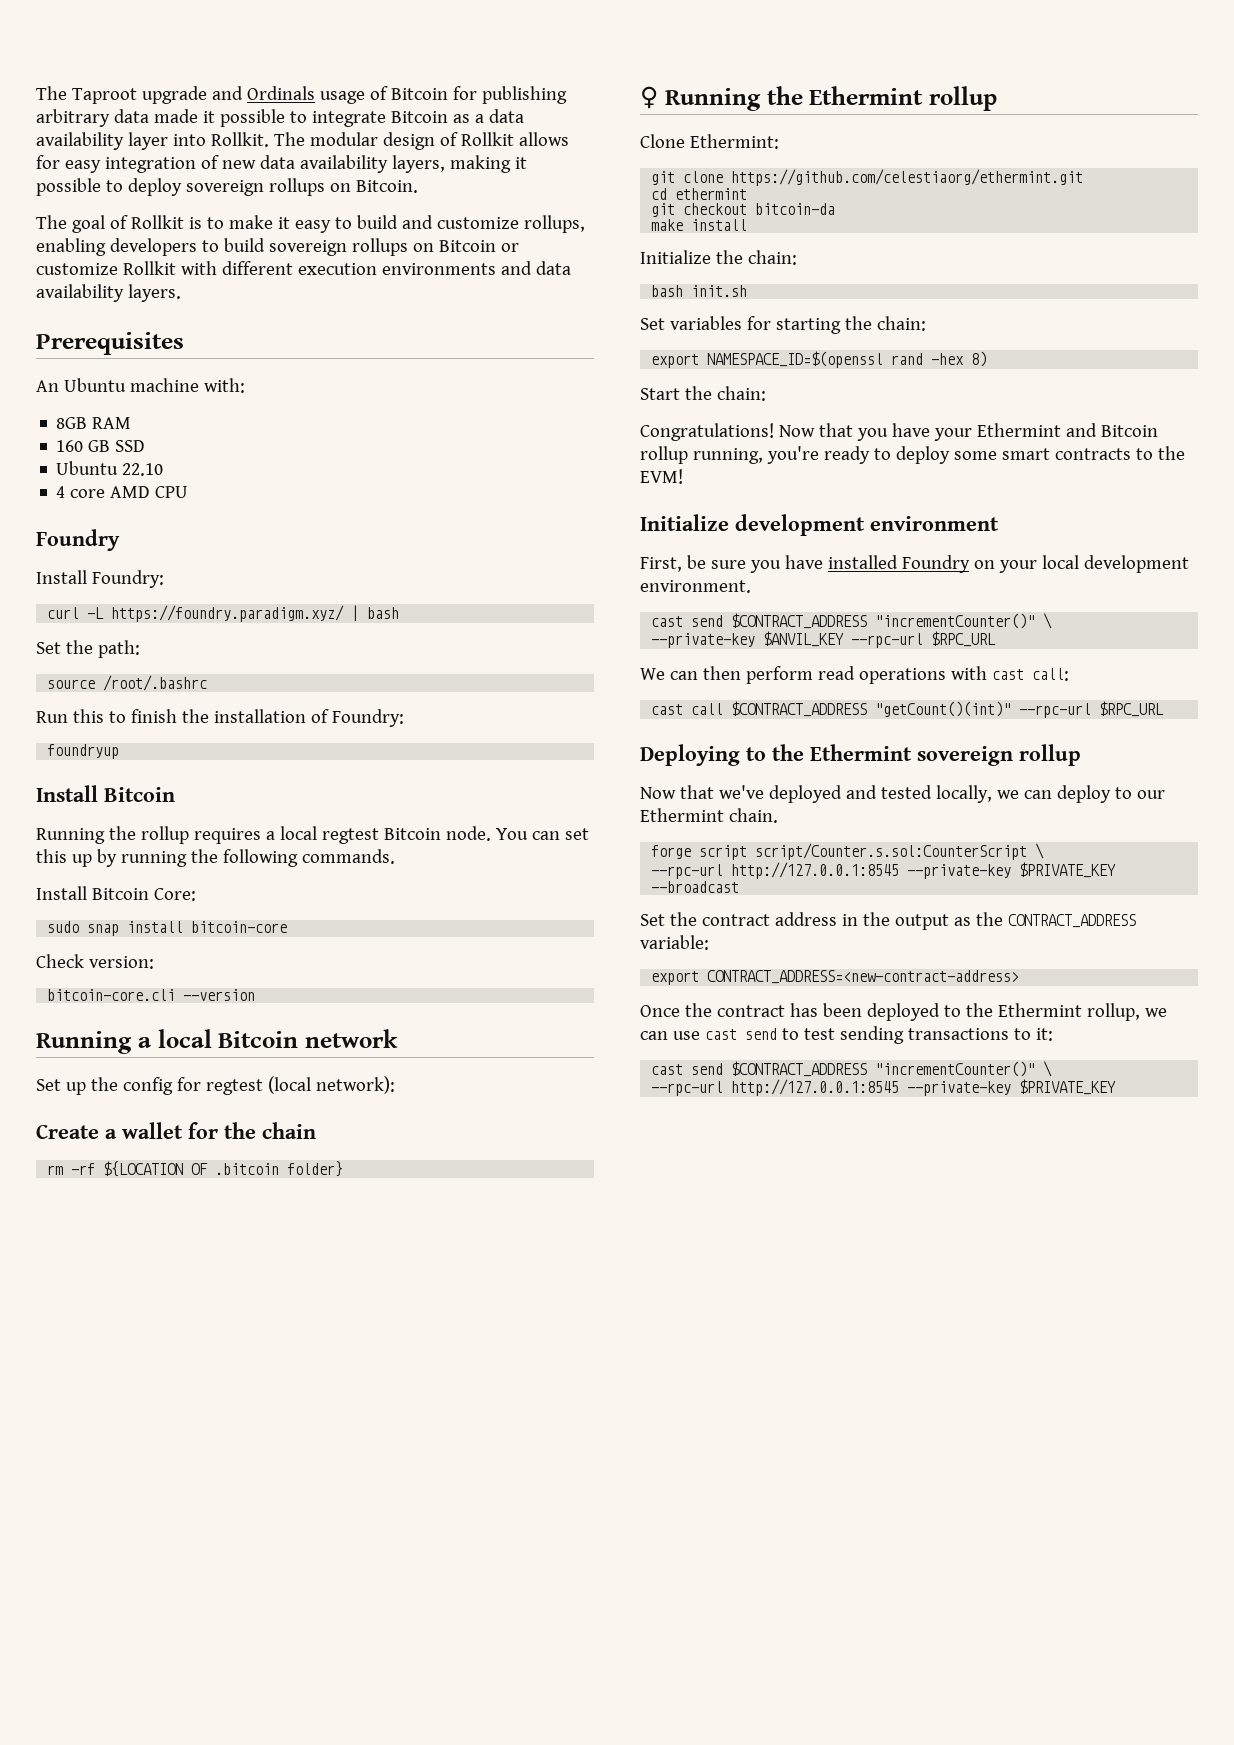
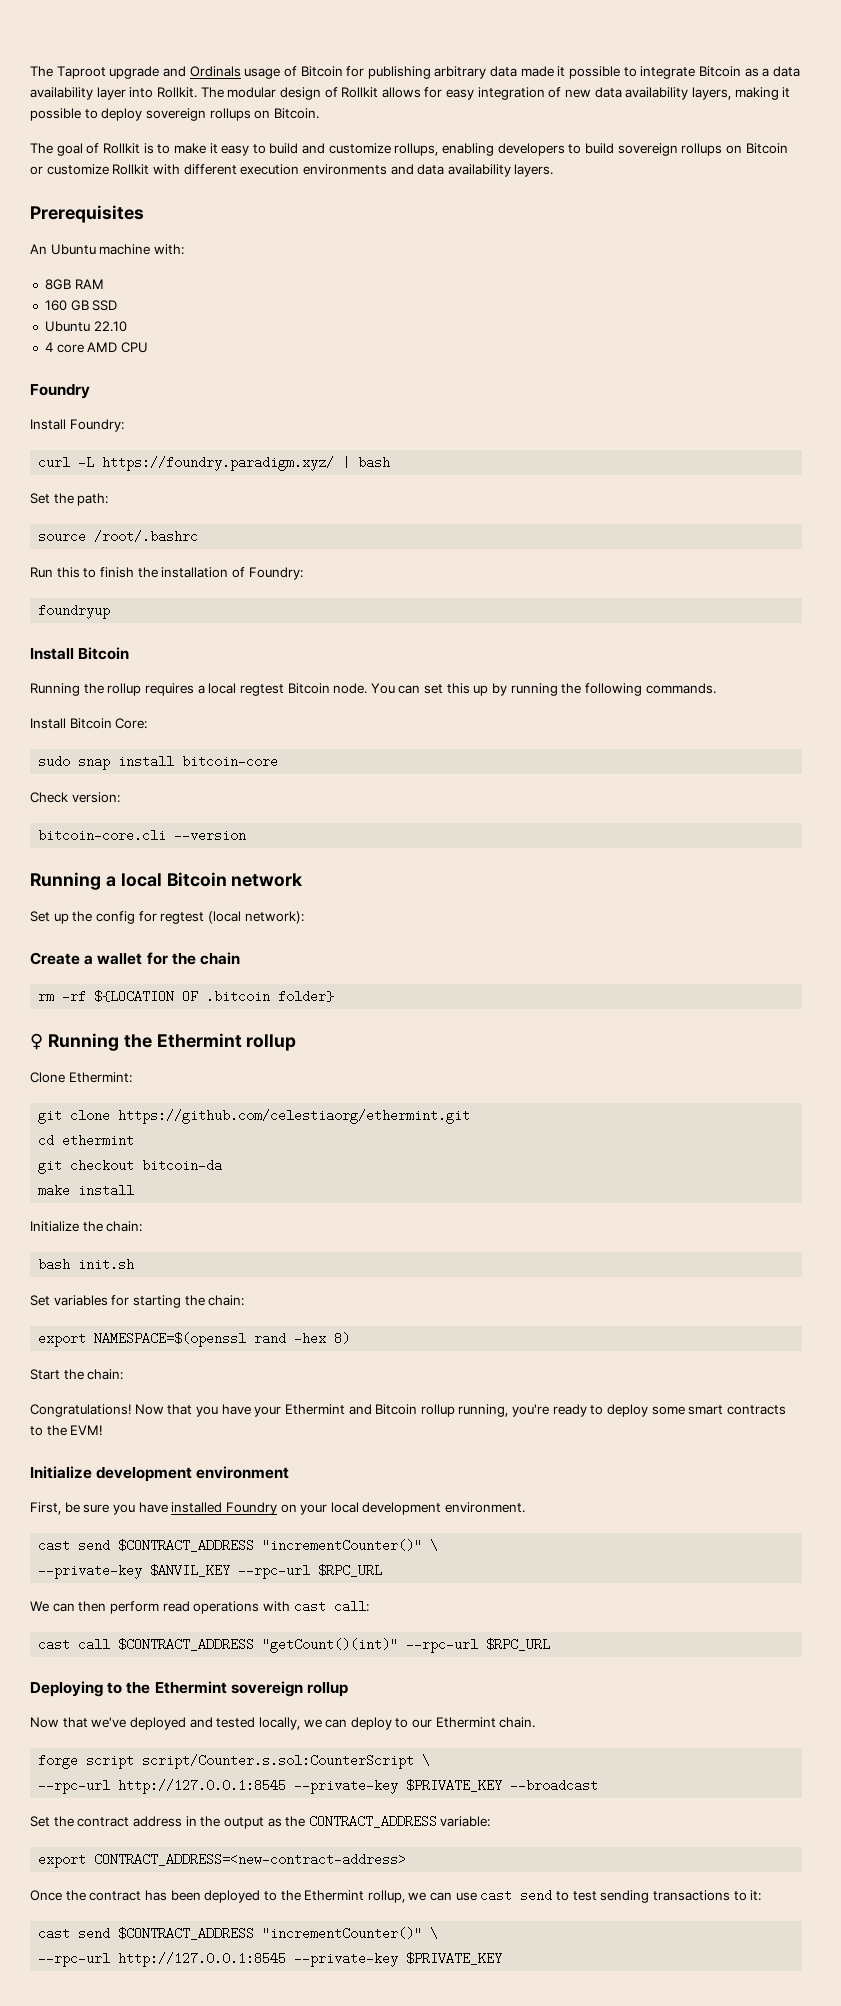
- export NAMESPACE_ID=$(openssl rand -hex 8)
+ export NAMESPACE=$(openssl rand -hex 8)

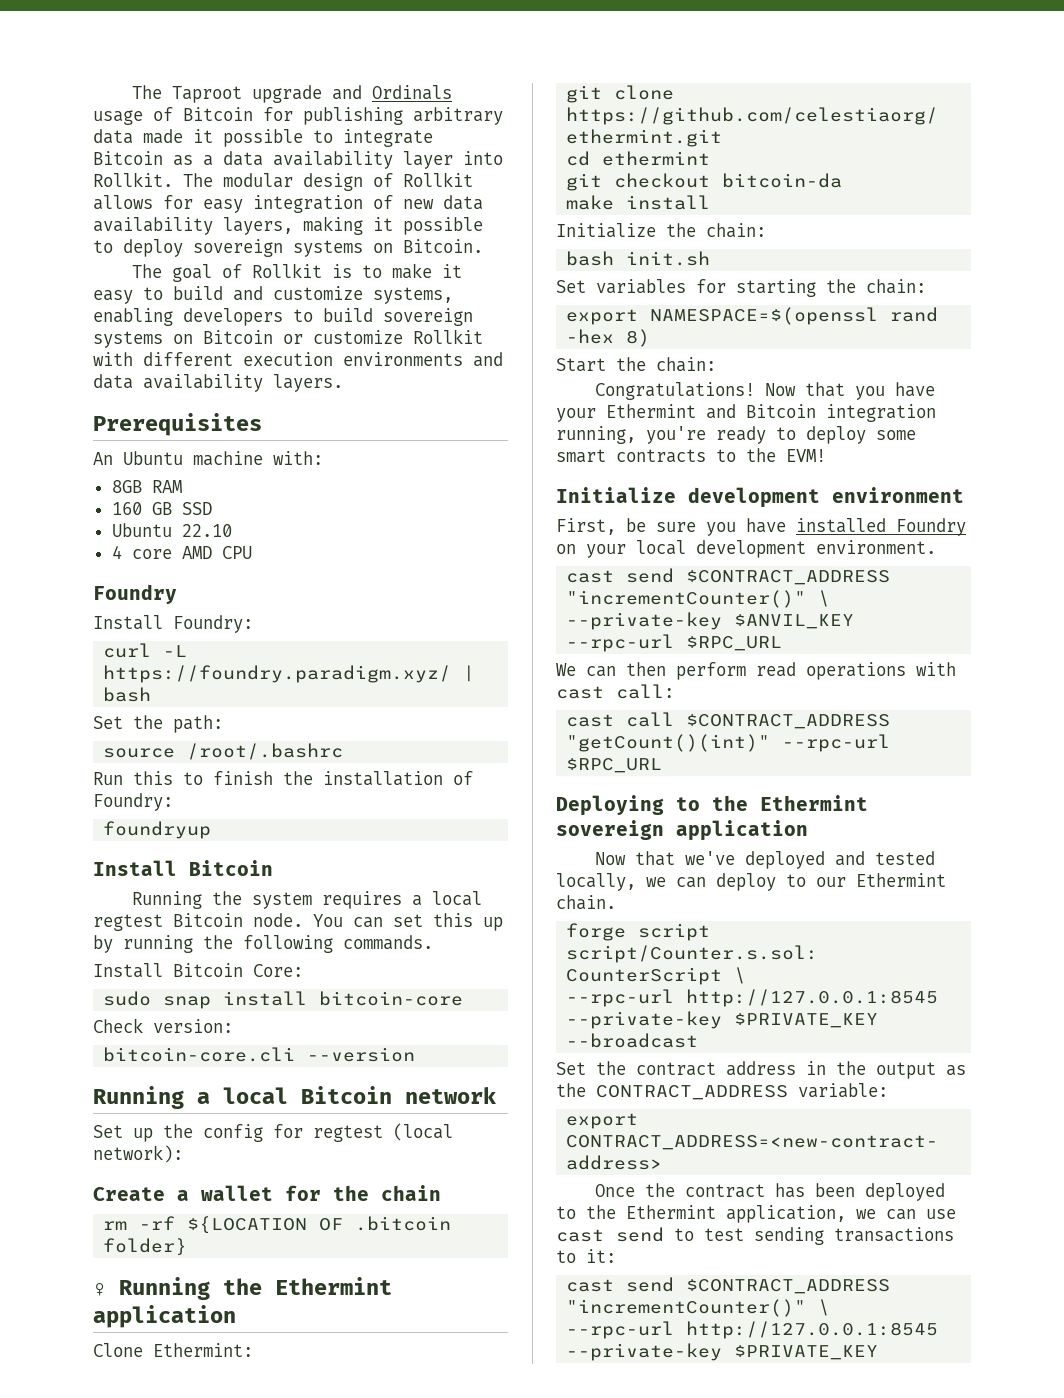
- The modular design of Rollkit allows for easy integration of new data availability layers, making it possible to deploy sovereign rollups on Bitcoin.
+ The modular design of Rollkit allows for easy integration of new data availability layers, making it possible to deploy sovereign systems on Bitcoin.
- The goal of Rollkit is to make it easy to build and customize rollups, enabling developers to build sovereign rollups on Bitcoin or customize Rollkit with different execution environments and data availability layers.
+ The goal of Rollkit is to make it easy to build and customize systems, enabling developers to build sovereign systems on Bitcoin or customize Rollkit with different execution environments and data availability layers.
- Running the rollup requires a local regtest Bitcoin node.
+ Running the system requires a local regtest Bitcoin node.
- ♀ Running the Ethermint rollup
+ ♀ Running the Ethermint application
- Now that you have your Ethermint and Bitcoin rollup running, you're ready to deploy some smart contracts to the EVM!
+ Now that you have your Ethermint and Bitcoin integration running, you're ready to deploy some smart contracts to the EVM!
- Deploying to the Ethermint sovereign rollup
+ Deploying to the Ethermint sovereign application
- Once the contract has been deployed to the Ethermint rollup, we can use cast send to test sending transactions to it:
+ Once the contract has been deployed to the Ethermint application, we can use cast send to test sending transactions to it:

